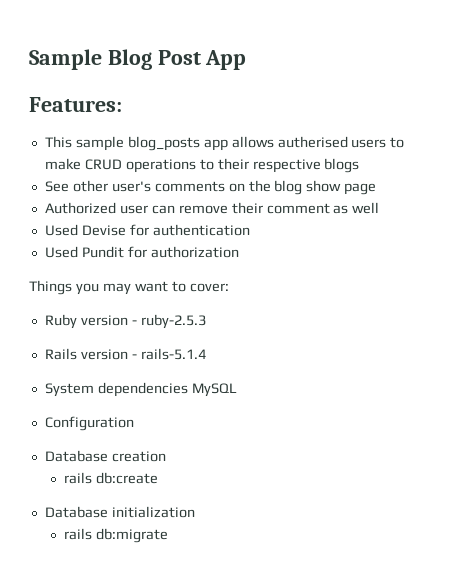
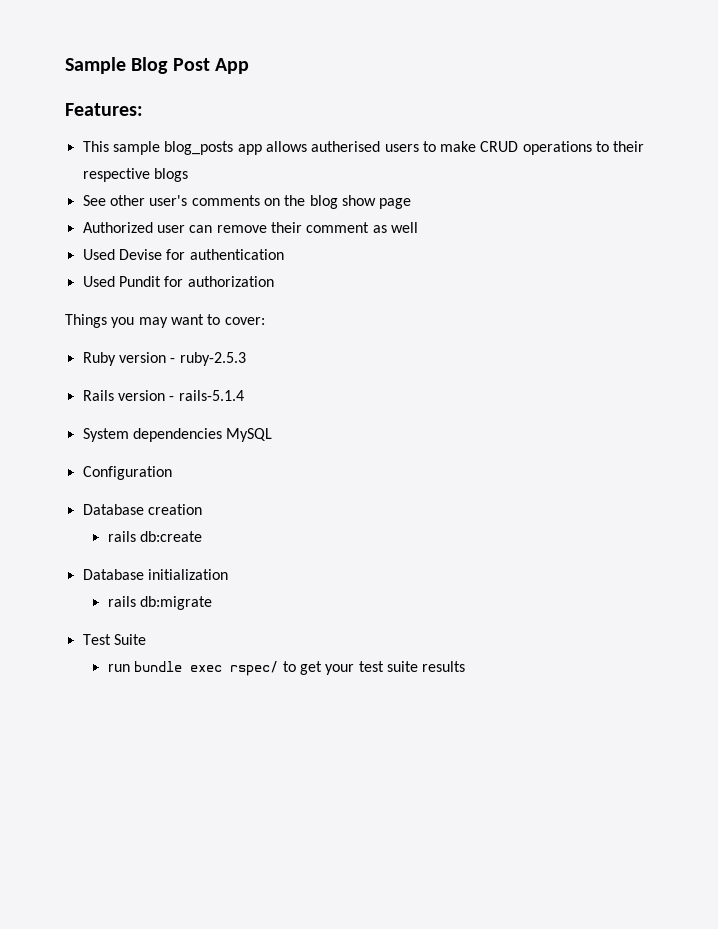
+ Test Suite
+ run bundle exec rspec/ to get your test suite results

